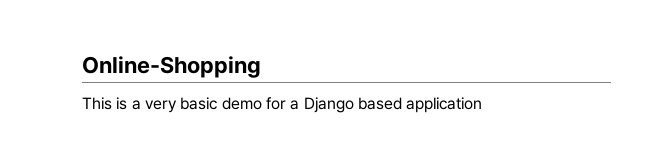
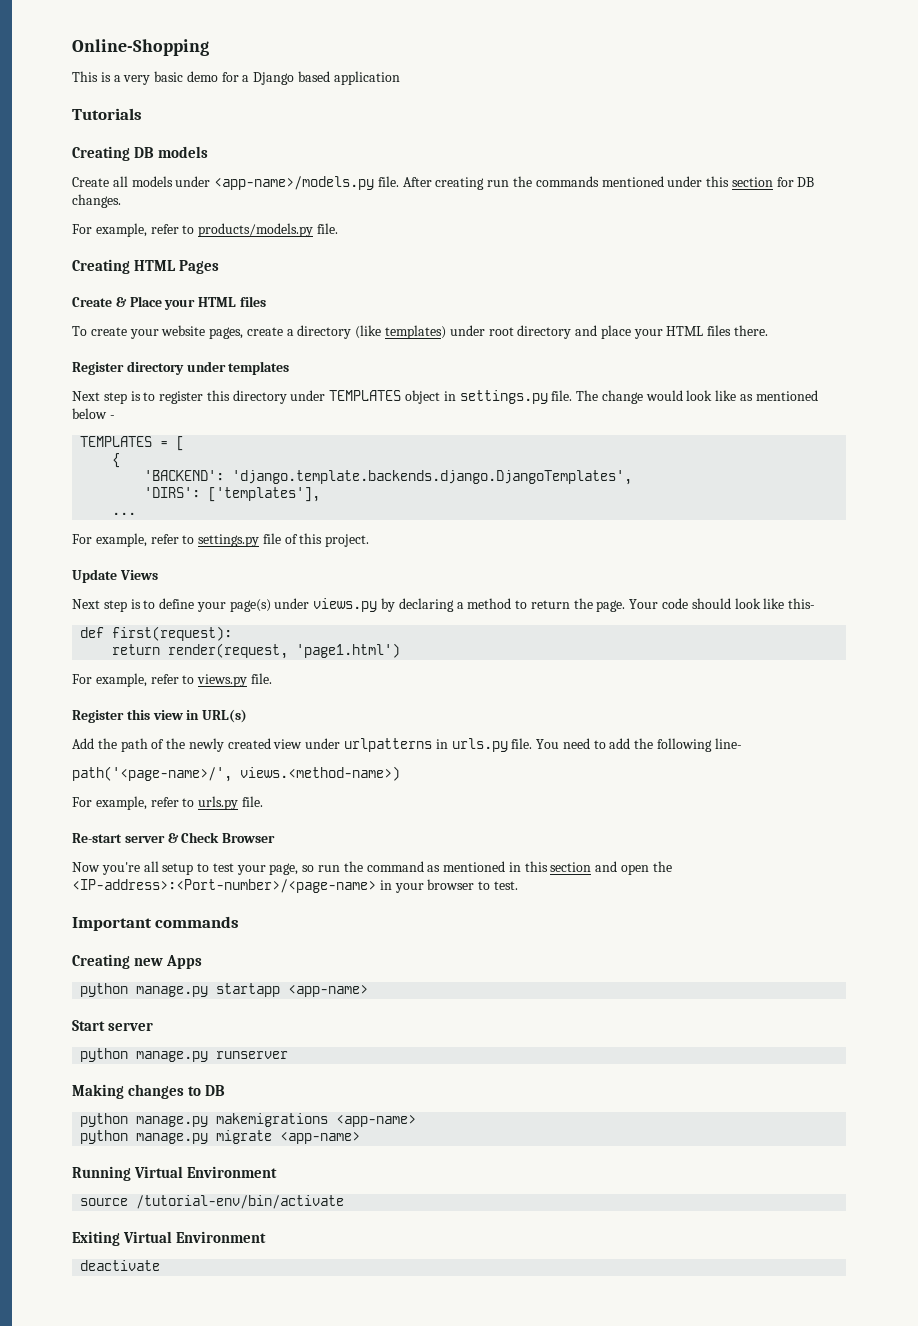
+ Tutorials
+ Creating DB models
+ Create all models under <app-name>/models.py file. After creating run the commands mentioned under this section for DB changes.
+ For example, refer to products/models.py file.
+ Creating HTML Pages
+ Create & Place your HTML files
+ To create your website pages, create a directory (like templates) under root directory and place your HTML files there.
+ Register directory under templates
+ Next step is to register this directory under TEMPLATES object in settings.py file. The change would look like as mentioned below -
+ TEMPLATES = [
+ {
+ 'BACKEND': 'django.template.backends.django.DjangoTemplates',
+ 'DIRS': ['templates'],
+ ...
+ For example, refer to settings.py file of this project.
+ Update Views
+ Next step is to define your page(s) under views.py by declaring a method to return the page. Your code should look like this-
+ def first(request):
+ return render(request, 'page1.html')
+ For example, refer to views.py file.
+ Register this view in URL(s)
+ Add the path of the newly created view under urlpatterns in urls.py file. You need to add the following line-
+ path('<page-name>/', views.<method-name>)
+ For example, refer to urls.py file.
+ Re-start server & Check Browser
+ Now you're all setup to test your page, so run the command as mentioned in this section and open the <IP-address>:<Port-number>/<page-name> in your browser to test.
+ Important commands
+ Creating new Apps
+ python manage.py startapp <app-name>
+ Start server
+ python manage.py runserver
+ Making changes to DB
+ python manage.py makemigrations <app-name>
+ python manage.py migrate <app-name>
+ Running Virtual Environment
+ source /tutorial-env/bin/activate
+ Exiting Virtual Environment
+ deactivate

